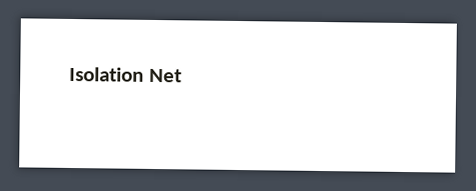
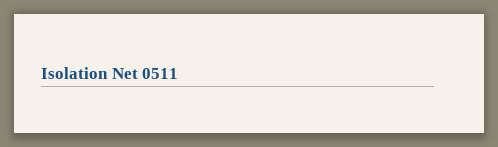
- Isolation Net
+ Isolation Net 0511

